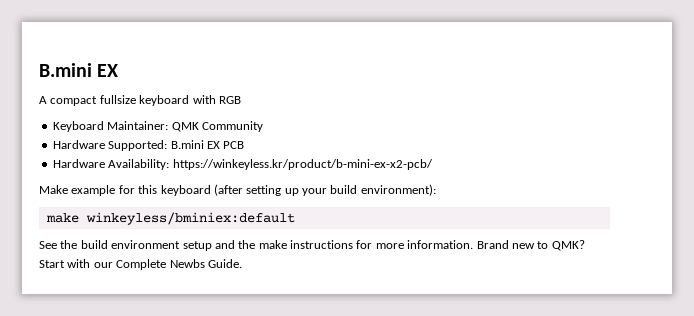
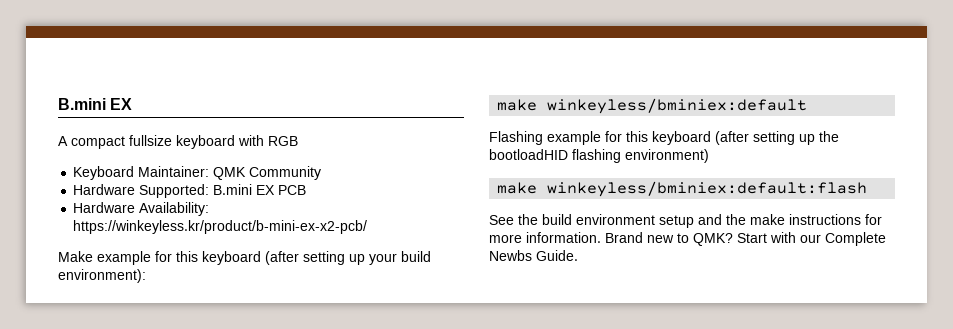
+ Flashing example for this keyboard (after setting up the bootloadHID flashing environment)
+ make winkeyless/bminiex:default:flash

